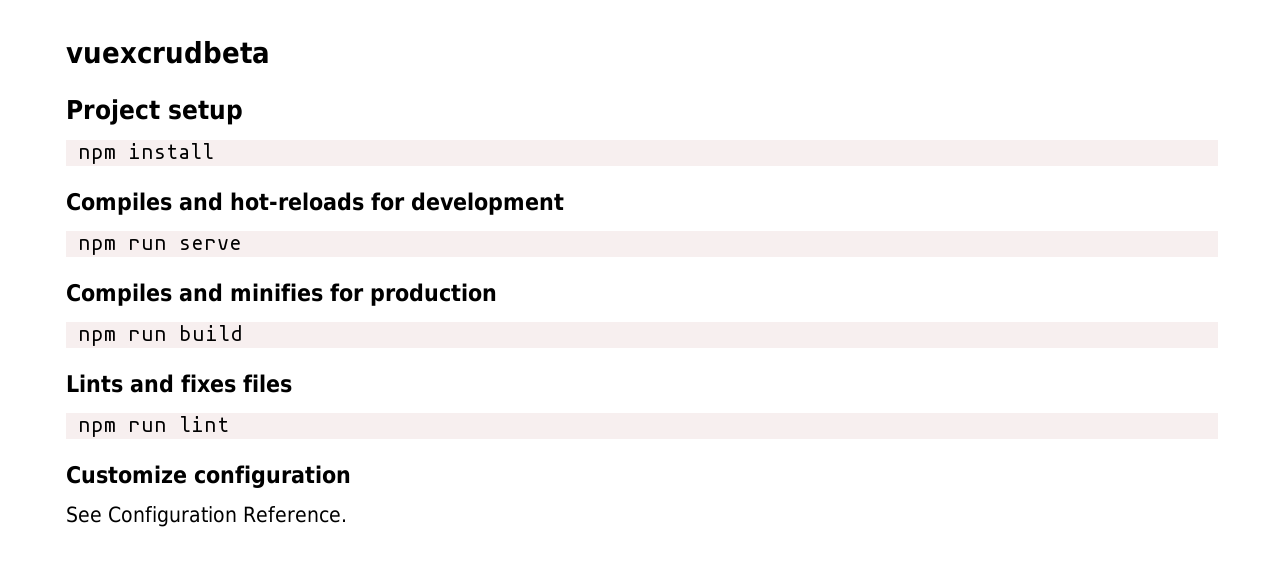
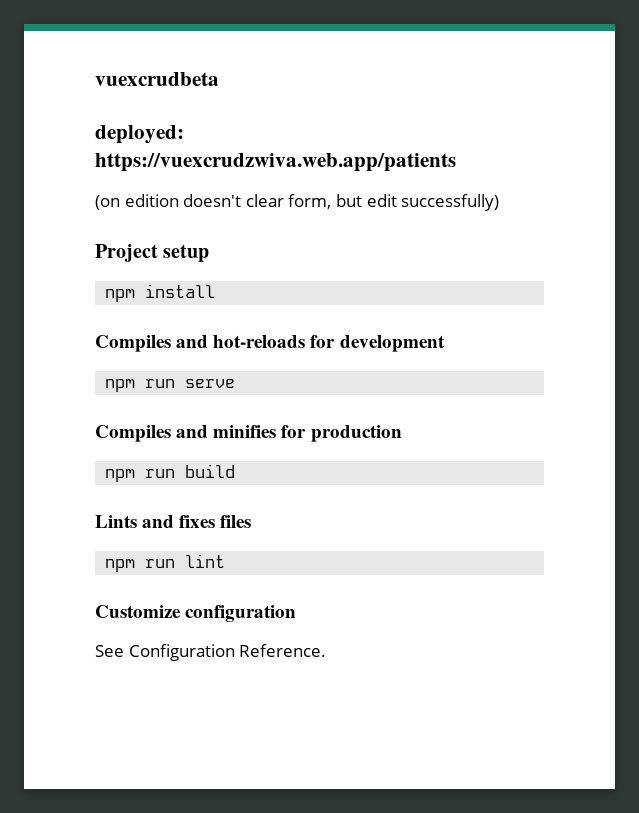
+ deployed: https://vuexcrudzwiva.web.app/patients
+ (on edition doesn't clear form, but edit successfully)

